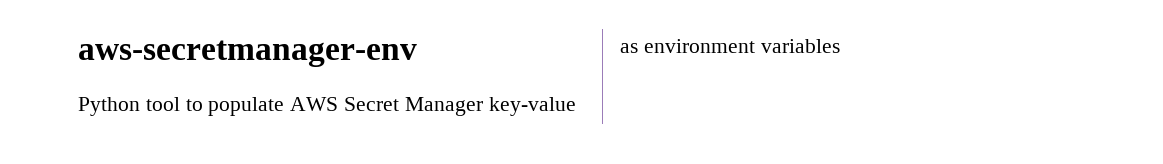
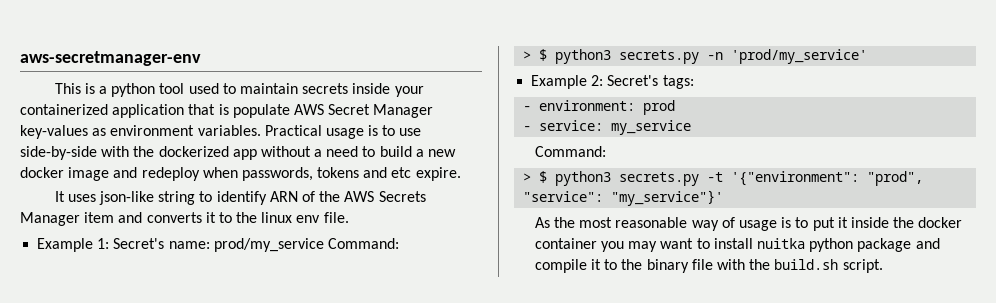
- Python tool to populate AWS Secret Manager key-value as environment variables
+ This is a python tool used to maintain secrets inside your containerized application that is populate AWS Secret Manager key-values as environment variables. Practical usage is to use side-by-side with the dockerized app without a need to build a new docker image and redeploy when passwords, tokens and etc expire.
+ It uses json-like string to identify ARN of the AWS Secrets Manager item and converts it to the linux env file.
+ Example 1: Secret's name: prod/my_service Command:
+ > $ python3 secrets.py -n 'prod/my_service'
+ Example 2: Secret's tags:
+ - environment: prod
+ - service: my_service
+ Command:
+ > $ python3 secrets.py -t '{"environment": "prod", "service": "my_service"}'
+ As the most reasonable way of usage is to put it inside the docker container you may want to install nuitka python package and compile it to the binary file with the build.sh script.

